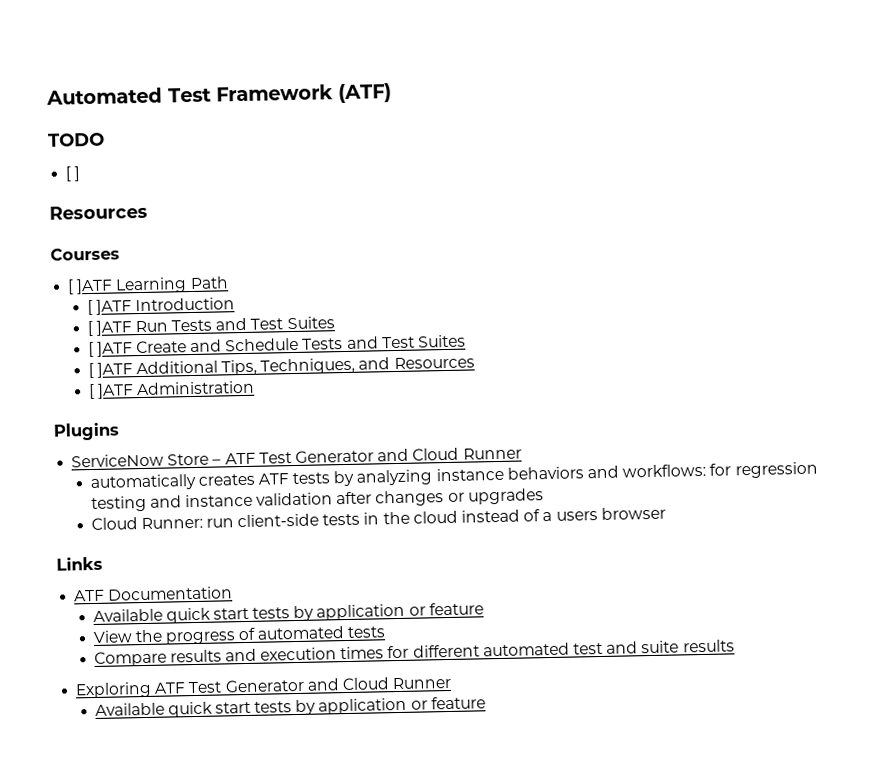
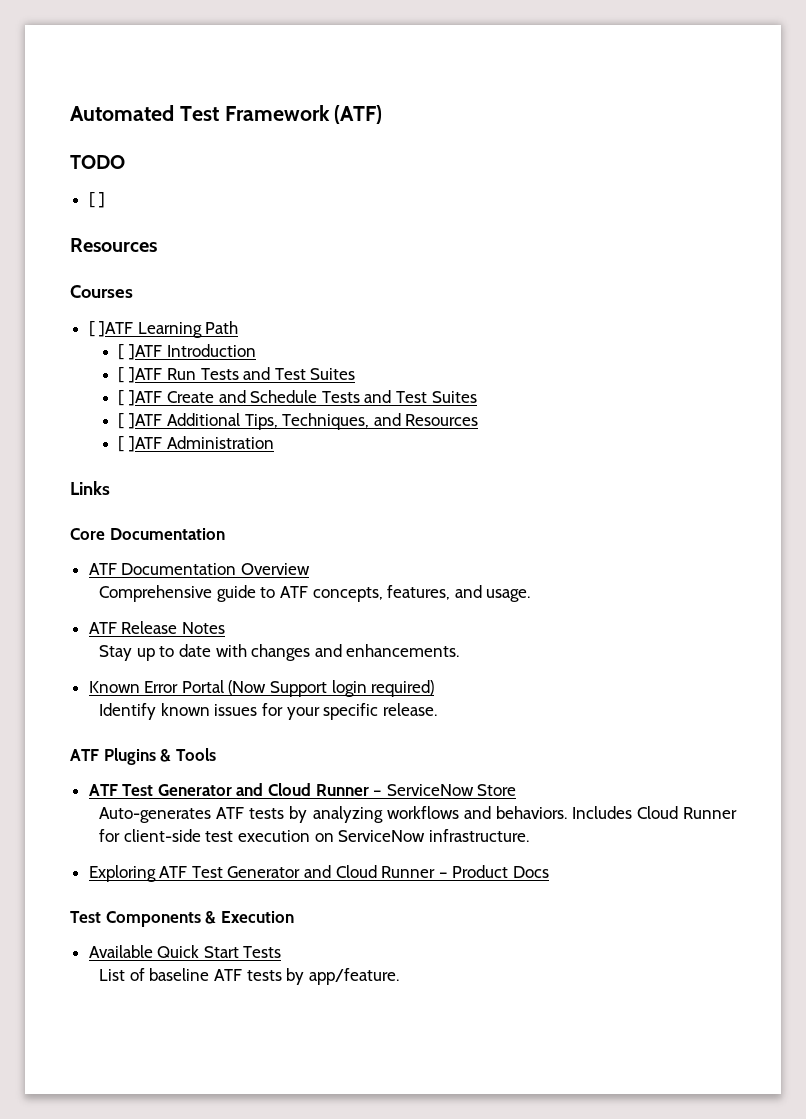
- Plugins
- ServiceNow Store – ATF Test Generator and Cloud Runner
- automatically creates ATF tests by analyzing instance behaviors and workflows: for regression testing and instance validation after changes or upgrades
- Cloud Runner: run client-side tests in the cloud instead of a users browser
  Links
- ATF Documentation
- Available quick start tests by application or feature
- View the progress of automated tests
- Compare results and execution times for different automated test and suite results
+ Core Documentation
+ ATF Documentation Overview
+ Comprehensive guide to ATF concepts, features, and usage.
+ ATF Release Notes
+ Stay up to date with changes and enhancements.
+ Known Error Portal (Now Support login required)
+ Identify known issues for your specific release.
+ ATF Plugins & Tools
+ ATF Test Generator and Cloud Runner – ServiceNow Store
+ Auto-generates ATF tests by analyzing workflows and behaviors. Includes Cloud Runner for client-side test execution on ServiceNow infrastructure.
- Exploring ATF Test Generator and Cloud Runner
- Available quick start tests by application or feature
+ Exploring ATF Test Generator and Cloud Runner – Product Docs
+ Test Components & Execution
+ Available Quick Start Tests
+ List of baseline ATF tests by app/feature.

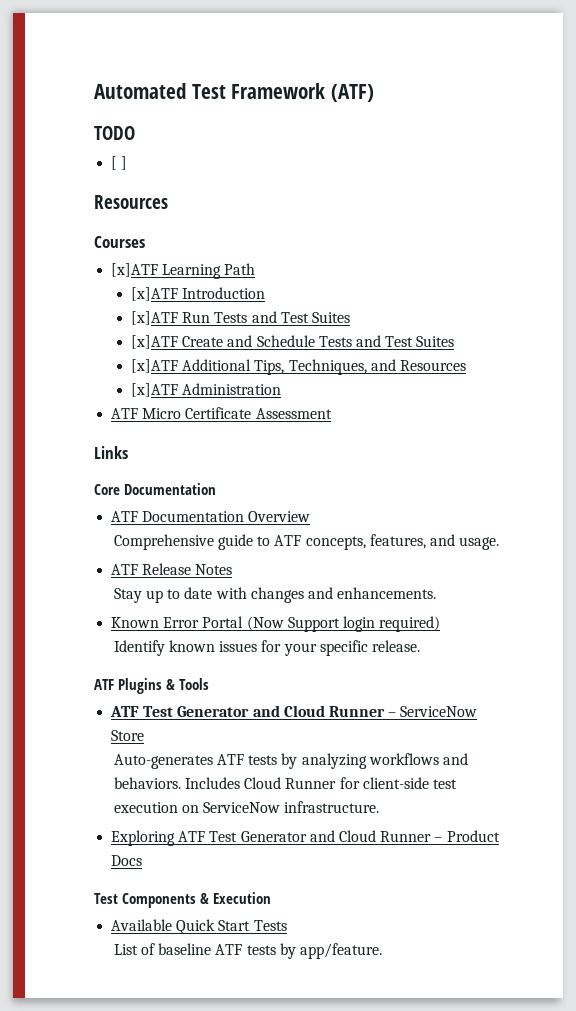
- [ ]ATF Learning Path
+ [x]ATF Learning Path
- [ ]ATF Introduction
+ [x]ATF Introduction
- [ ]ATF Run Tests and Test Suites
+ [x]ATF Run Tests and Test Suites
- [ ]ATF Create and Schedule Tests and Test Suites
+ [x]ATF Create and Schedule Tests and Test Suites
- [ ]ATF Additional Tips, Techniques, and Resources
+ [x]ATF Additional Tips, Techniques, and Resources
- [ ]ATF Administration
+ [x]ATF Administration
+ ATF Micro Certificate Assessment

